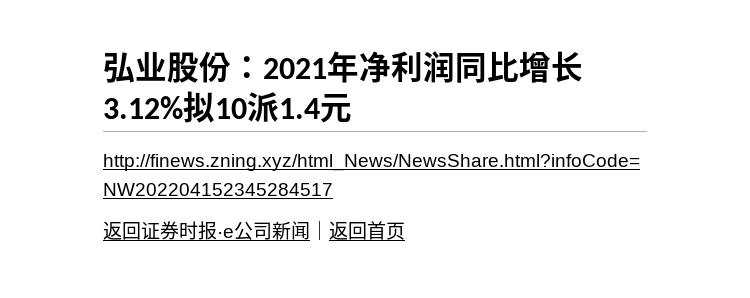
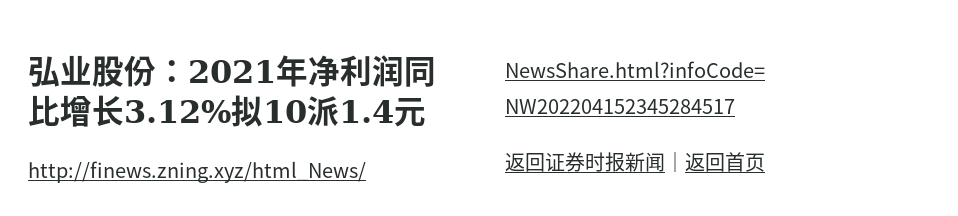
- 返回证券时报·e公司新闻｜返回首页
+ 返回证券时报新闻｜返回首页

